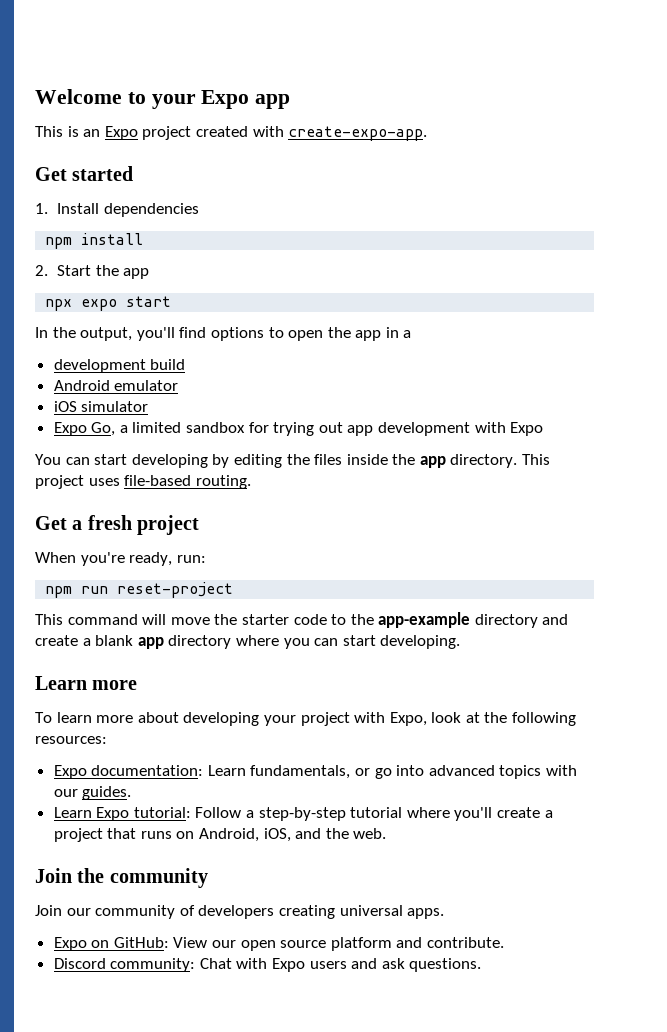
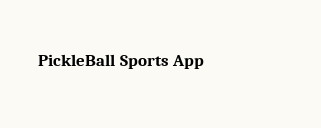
- Welcome to your Expo app
- This is an Expo project created with create-expo-app.
- Get started
- 1. Install dependencies
- npm install
- 2. Start the app
- npx expo start
- In the output, you'll find options to open the app in a
- development build
- Android emulator
- iOS simulator
- Expo Go, a limited sandbox for trying out app development with Expo
- You can start developing by editing the files inside the app directory. This project uses file-based routing.
- Get a fresh project
- When you're ready, run:
- npm run reset-project
- This command will move the starter code to the app-example directory and create a blank app directory where you can start developing.
- Learn more
- To learn more about developing your project with Expo, look at the following resources:
- Expo documentation: Learn fundamentals, or go into advanced topics with our guides.
- Learn Expo tutorial: Follow a step-by-step tutorial where you'll create a project that runs on Android, iOS, and the web.
- Join the community
- Join our community of developers creating universal apps.
- Expo on GitHub: View our open source platform and contribute.
- Discord community: Chat with Expo users and ask questions.
+ PickleBall Sports App

